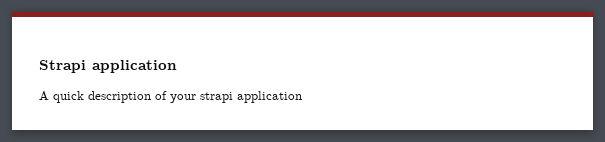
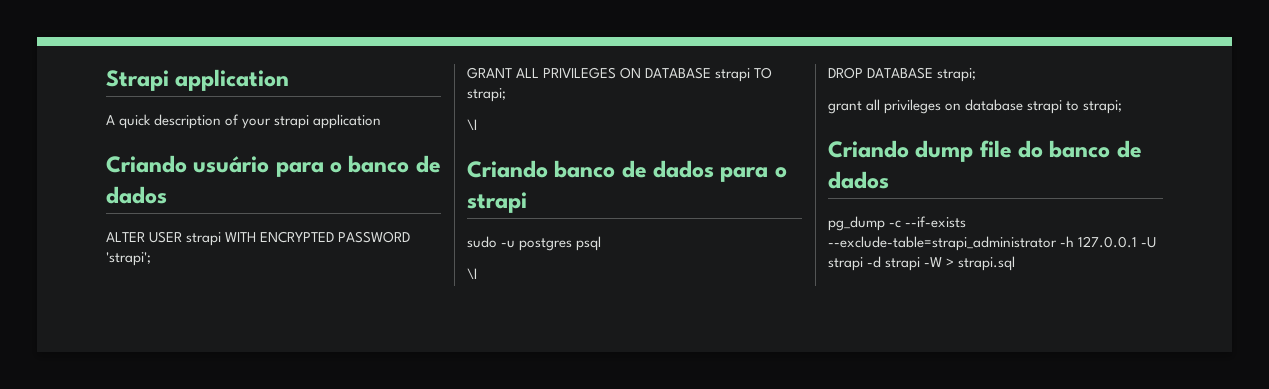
+ Criando usuário para o banco de dados
+ ALTER USER strapi WITH ENCRYPTED PASSWORD 'strapi';
+ GRANT ALL PRIVILEGES ON DATABASE strapi TO strapi;
+ \l
+ Criando banco de dados para o strapi
+ sudo -u postgres psql
+ \l
+ DROP DATABASE strapi;
+ grant all privileges on database strapi to strapi;
+ Criando dump file do banco de dados
+ pg_dump -c --if-exists --exclude-table=strapi_administrator -h 127.0.0.1 -U strapi -d strapi -W > strapi.sql

